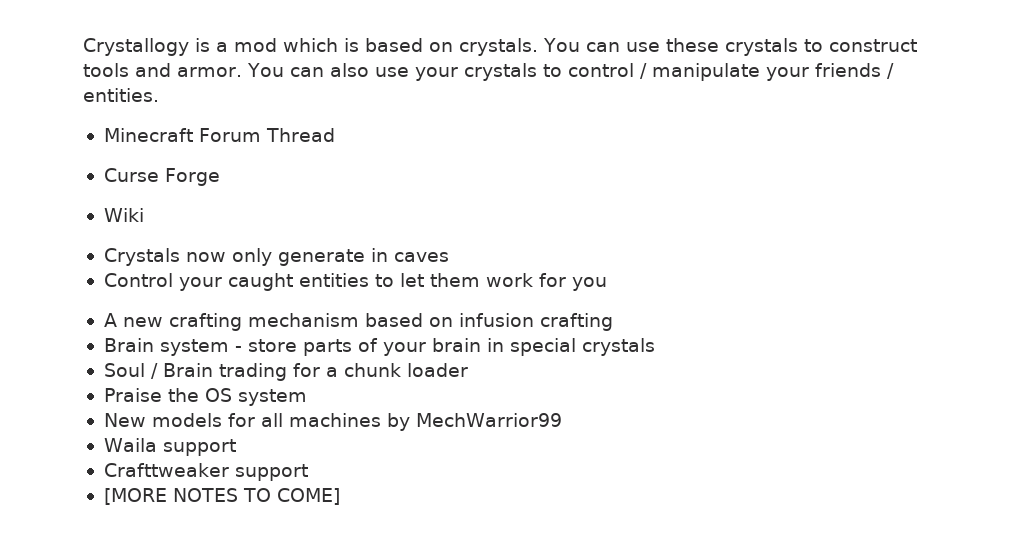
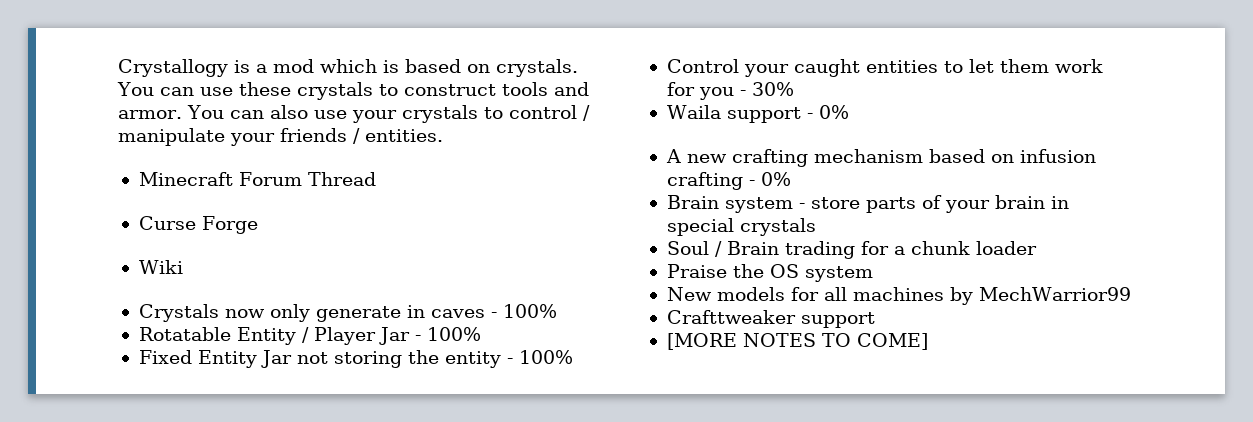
- Crystals now only generate in caves
+ Crystals now only generate in caves - 100%
+ Rotatable Entity / Player Jar - 100%
+ Fixed Entity Jar not storing the entity - 100%
- Control your caught entities to let them work for you
+ Control your caught entities to let them work for you - 30%
+ Waila support - 0%
- A new crafting mechanism based on infusion crafting
+ A new crafting mechanism based on infusion crafting - 0%
- Waila support

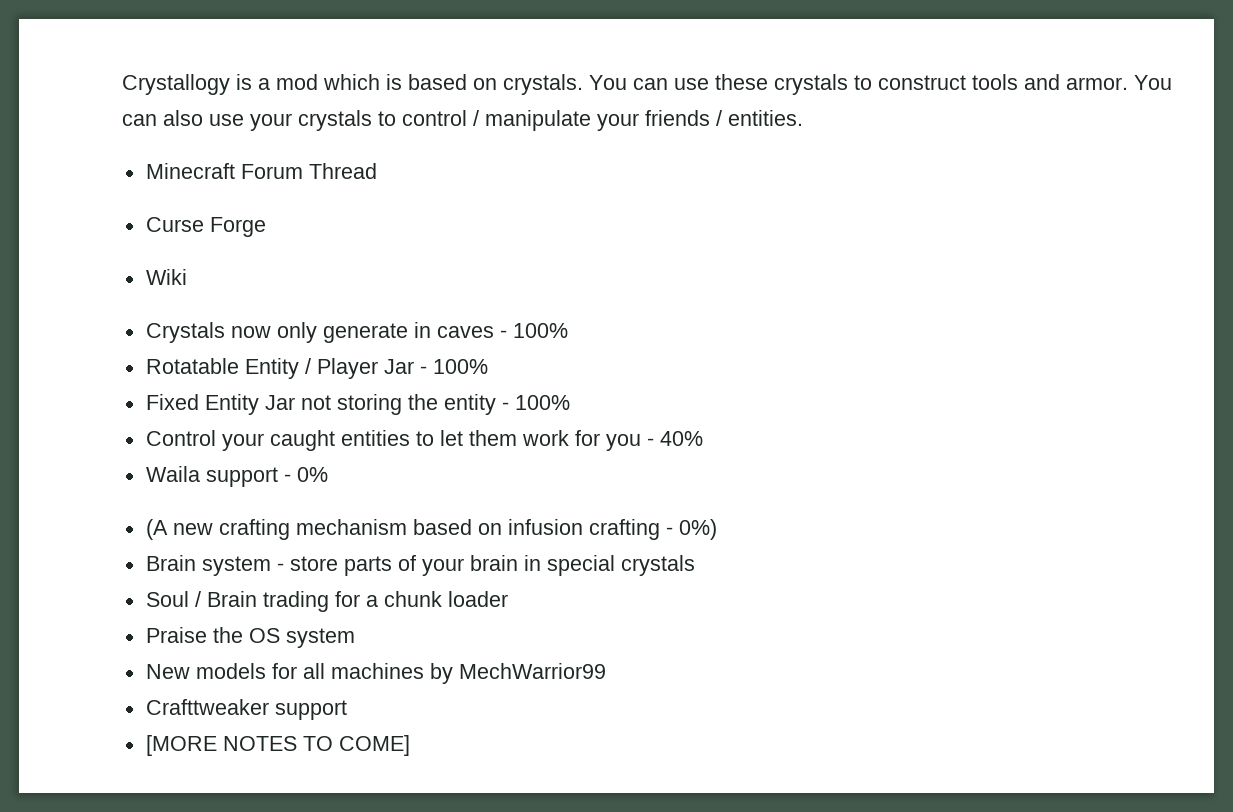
- Control your caught entities to let them work for you - 30%
+ Control your caught entities to let them work for you - 40%
- A new crafting mechanism based on infusion crafting - 0%
+ (A new crafting mechanism based on infusion crafting - 0%)

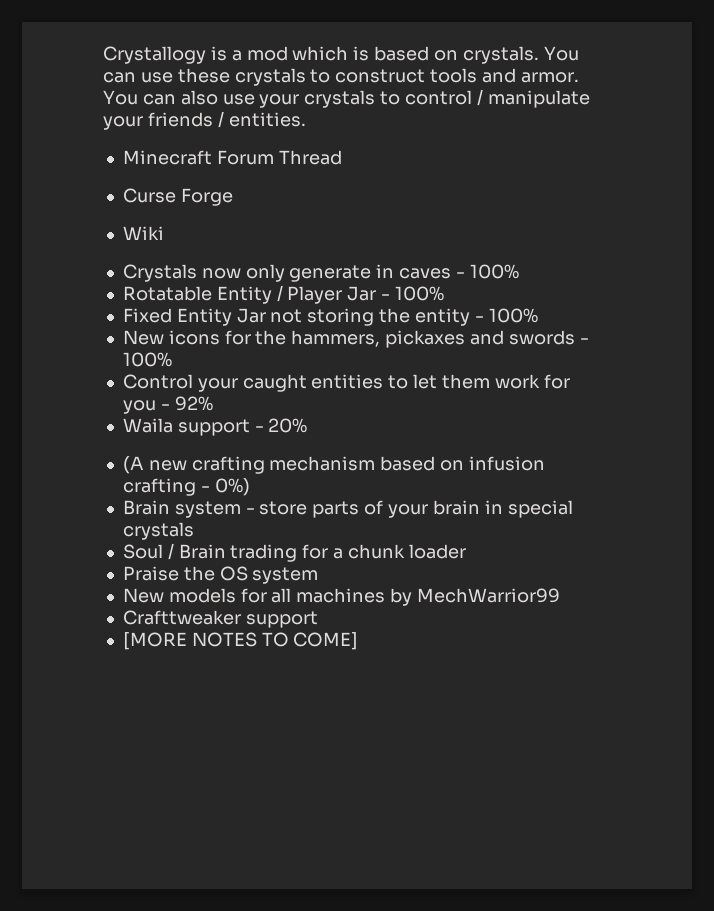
+ New icons for the hammers, pickaxes and swords - 100%
- Control your caught entities to let them work for you - 40%
+ Control your caught entities to let them work for you - 92%
- Waila support - 0%
+ Waila support - 20%

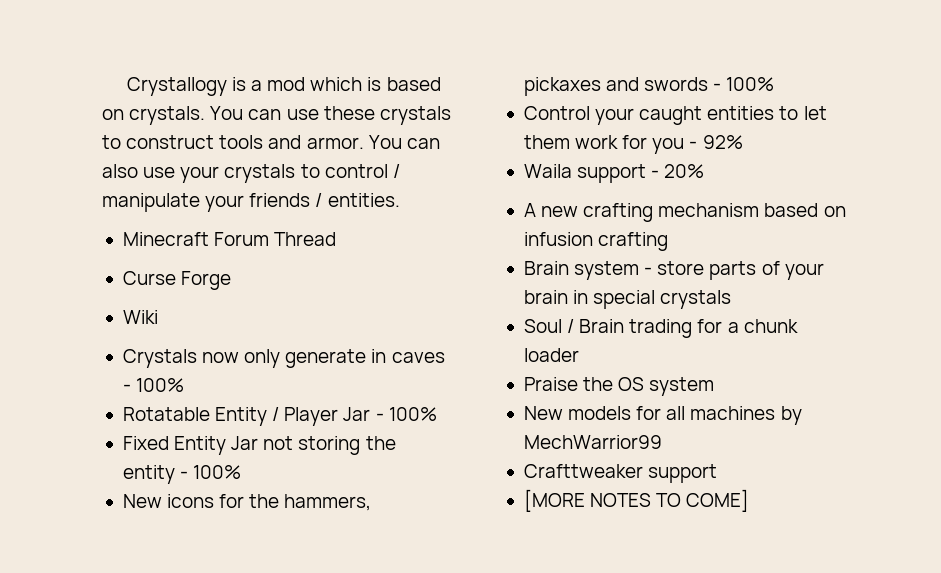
- (A new crafting mechanism based on infusion crafting - 0%)
+ A new crafting mechanism based on infusion crafting

